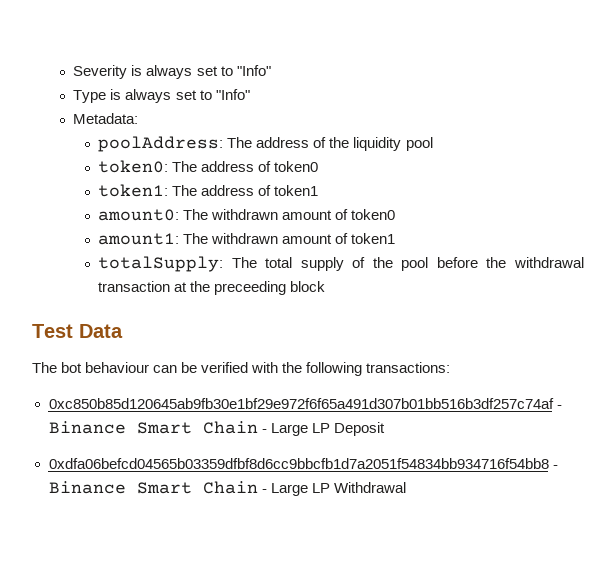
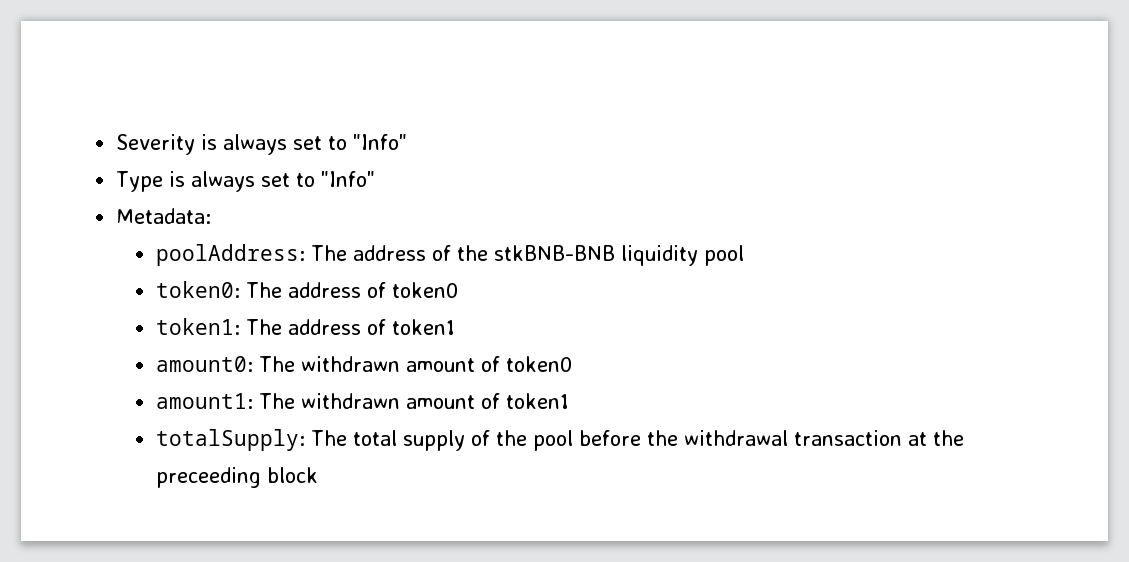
- poolAddress: The address of the liquidity pool
+ poolAddress: The address of the stkBNB-BNB liquidity pool
- Test Data
- The bot behaviour can be verified with the following transactions:
- 0xc850b85d120645ab9fb30e1bf29e972f6f65a491d307b01bb516b3df257c74af - Binance Smart Chain - Large LP Deposit
- 0xdfa06befcd04565b03359dfbf8d6cc9bbcfb1d7a2051f54834bb934716f54bb8 - Binance Smart Chain - Large LP Withdrawal

